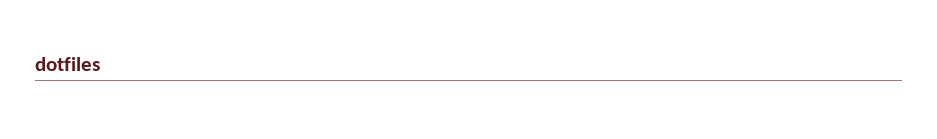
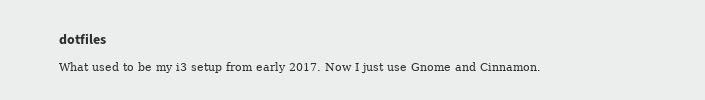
+ What used to be my i3 setup from early 2017. Now I just use Gnome and Cinnamon.

